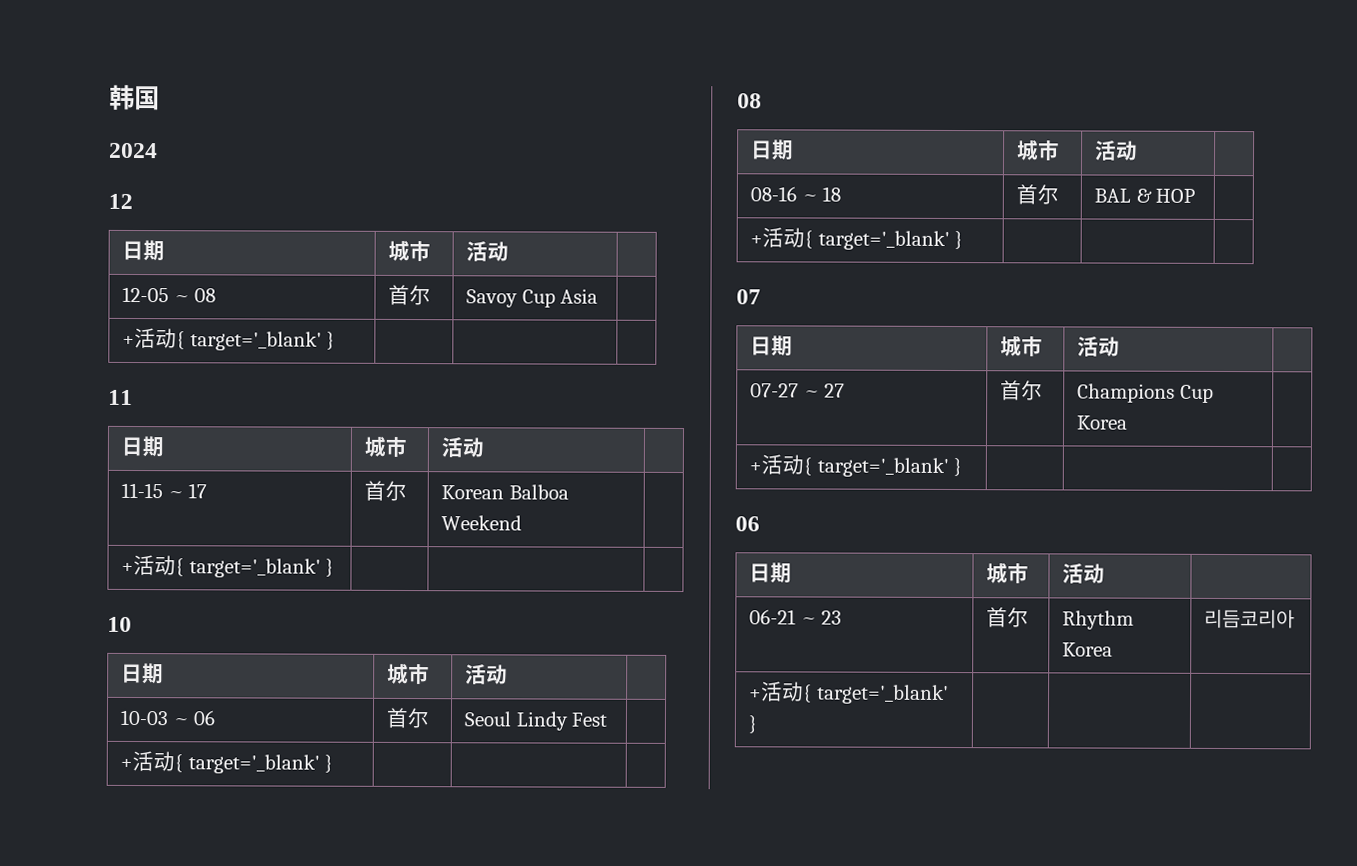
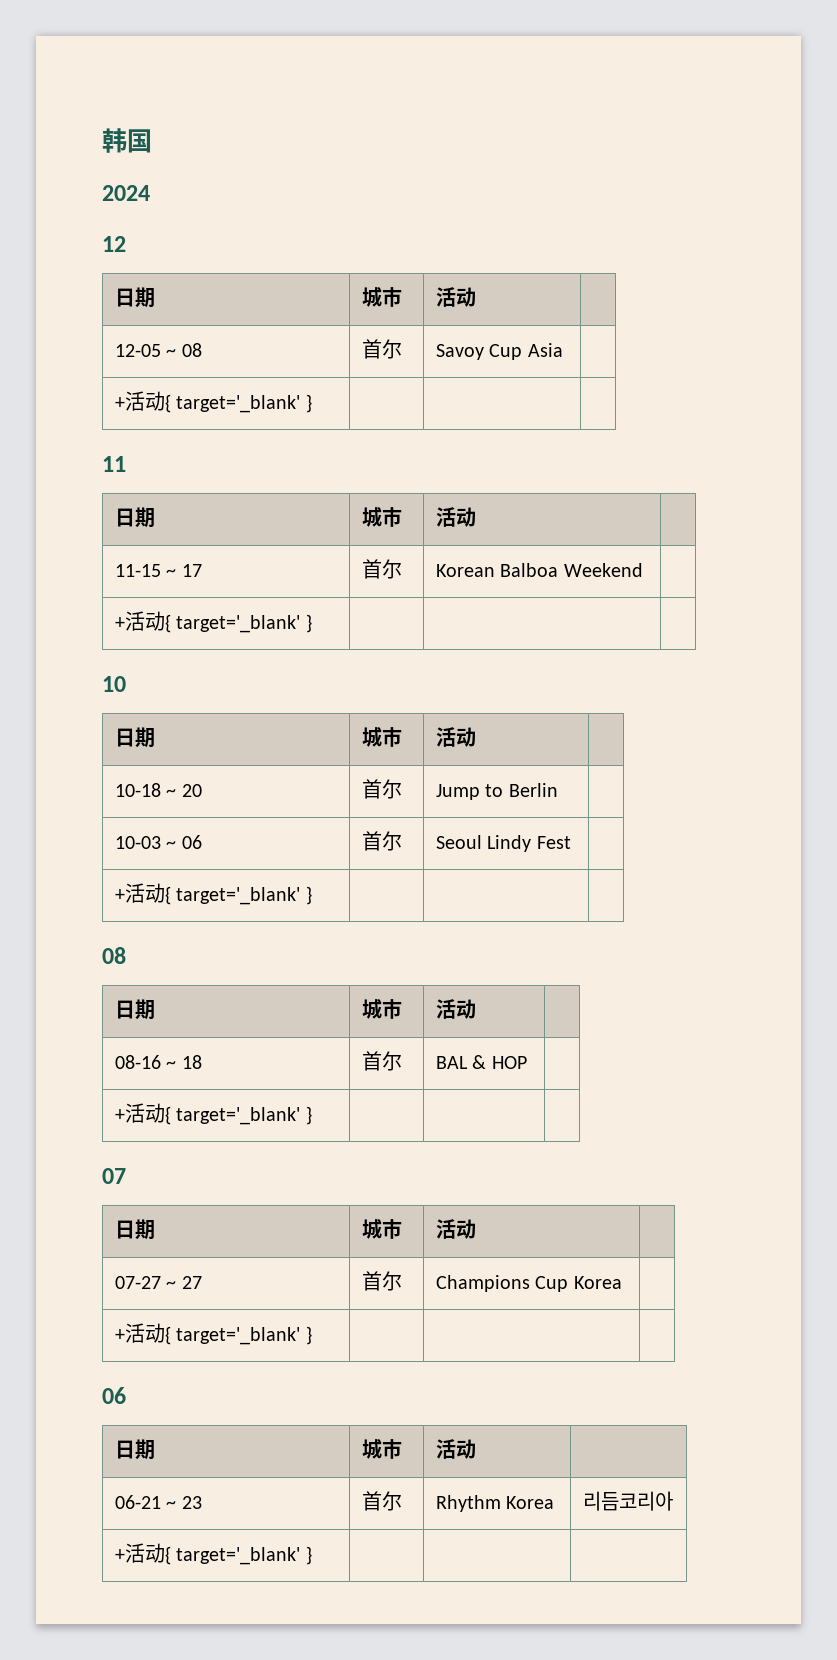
+ 10-18 ~ 20 | 首尔 | Jump to Berlin |

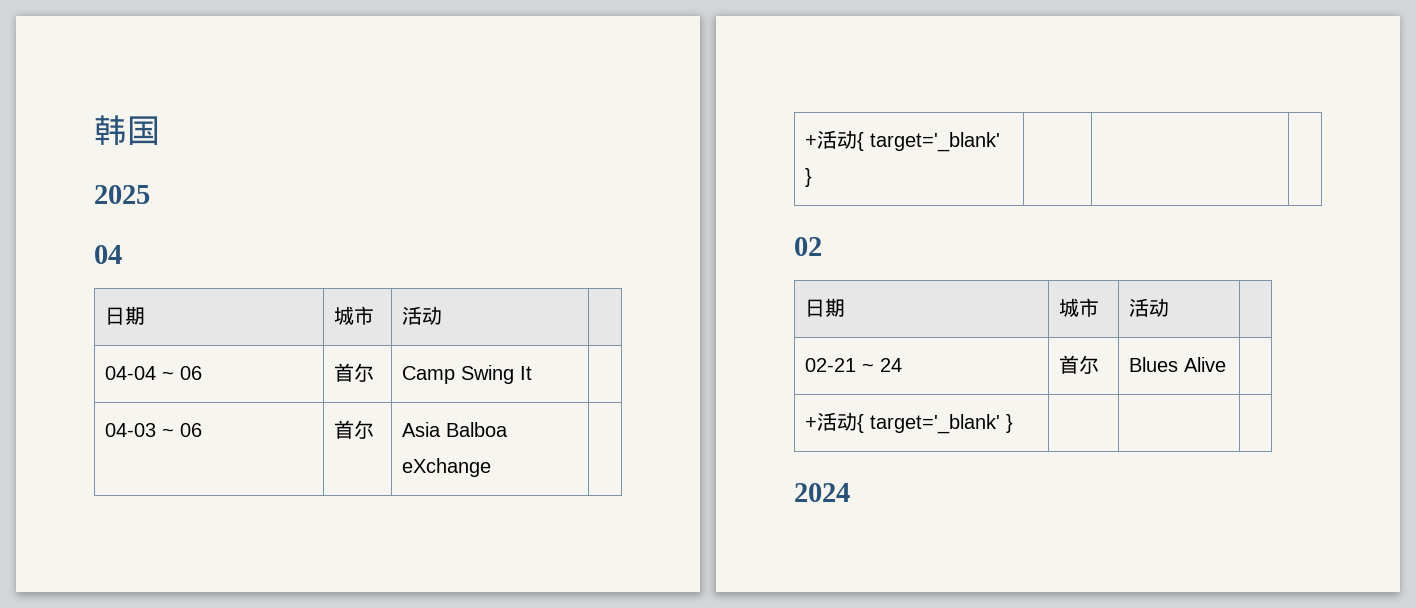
+ 2025
+ 04
+ 日期 | 城市 | 活动 |
+ 04-04 ~ 06 | 首尔 | Camp Swing It |
+ 04-03 ~ 06 | 首尔 | Asia Balboa eXchange |
+ +活动{ target='_blank' } | | |
+ 02
+ 日期 | 城市 | 活动 |
+ 02-21 ~ 24 | 首尔 | Blues Alive |
+ +活动{ target='_blank' } | | |
  2024
- 12
- 日期 | 城市 | 活动 |
- 12-05 ~ 08 | 首尔 | Savoy Cup Asia |
- +活动{ target='_blank' } | | |
- 11
- 日期 | 城市 | 活动 |
- 11-15 ~ 17 | 首尔 | Korean Balboa Weekend |
- +活动{ target='_blank' } | | |
- 10
- 日期 | 城市 | 活动 |
- 10-18 ~ 20 | 首尔 | Jump to Berlin |
- 10-03 ~ 06 | 首尔 | Seoul Lindy Fest |
- +活动{ target='_blank' } | | |
- 08
- 日期 | 城市 | 活动 |
- 08-16 ~ 18 | 首尔 | BAL & HOP |
- +活动{ target='_blank' } | | |
- 07
- 日期 | 城市 | 活动 |
- 07-27 ~ 27 | 首尔 | Champions Cup Korea |
- +活动{ target='_blank' } | | |
- 06
- 日期 | 城市 | 活动 |
- 06-21 ~ 23 | 首尔 | Rhythm Korea | 리듬코리아
- +活动{ target='_blank' } | | |

